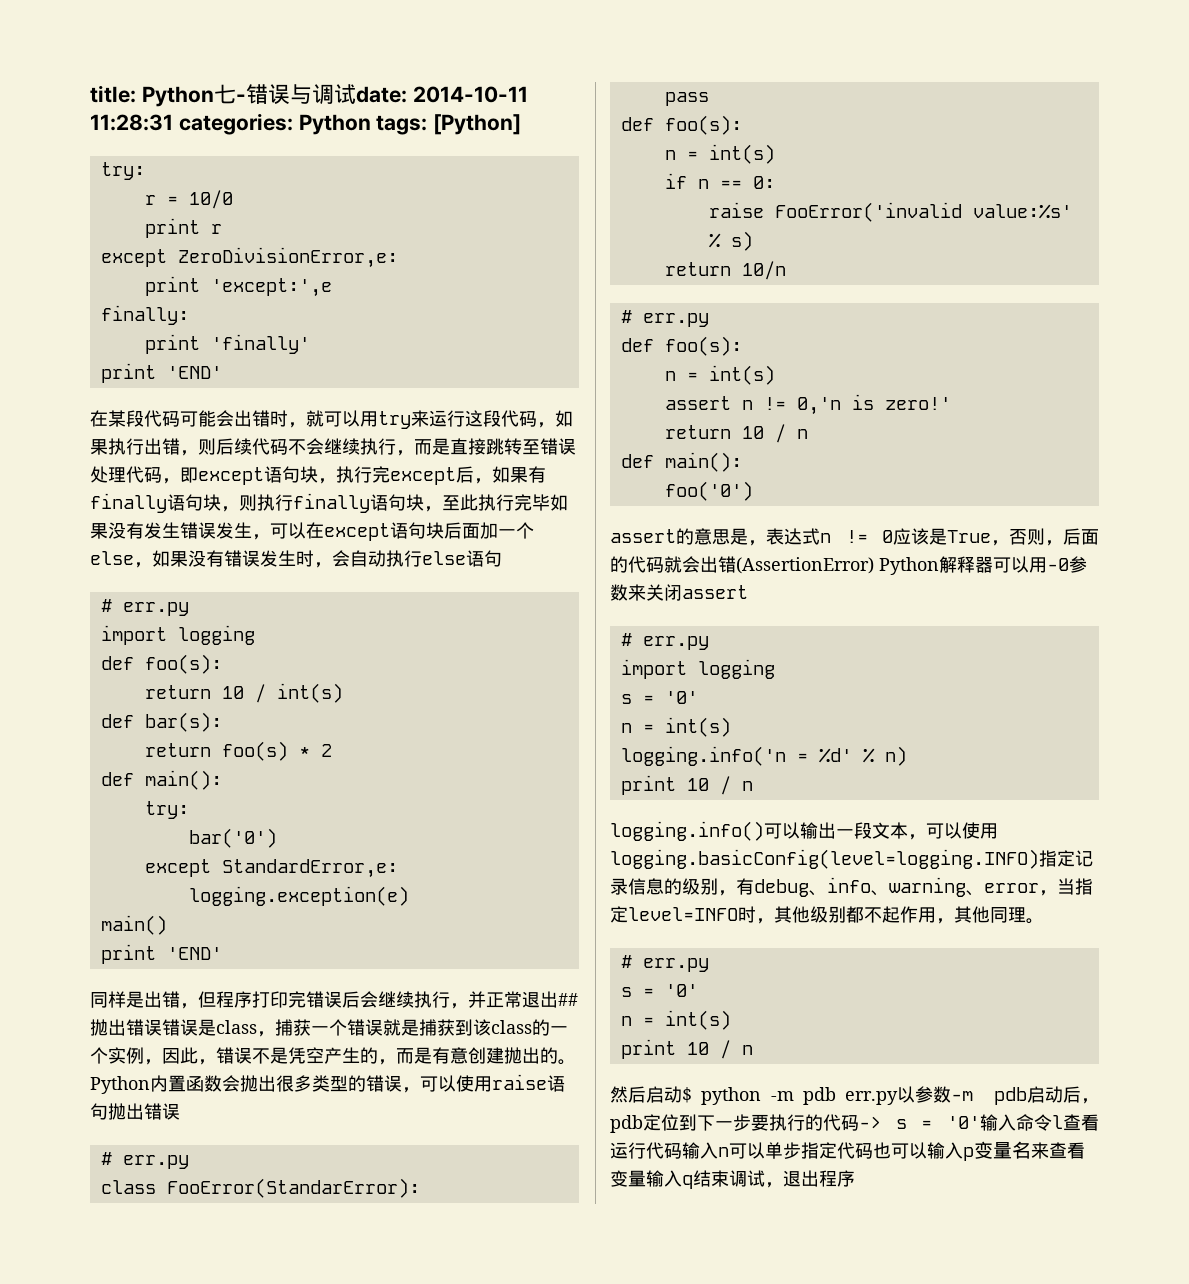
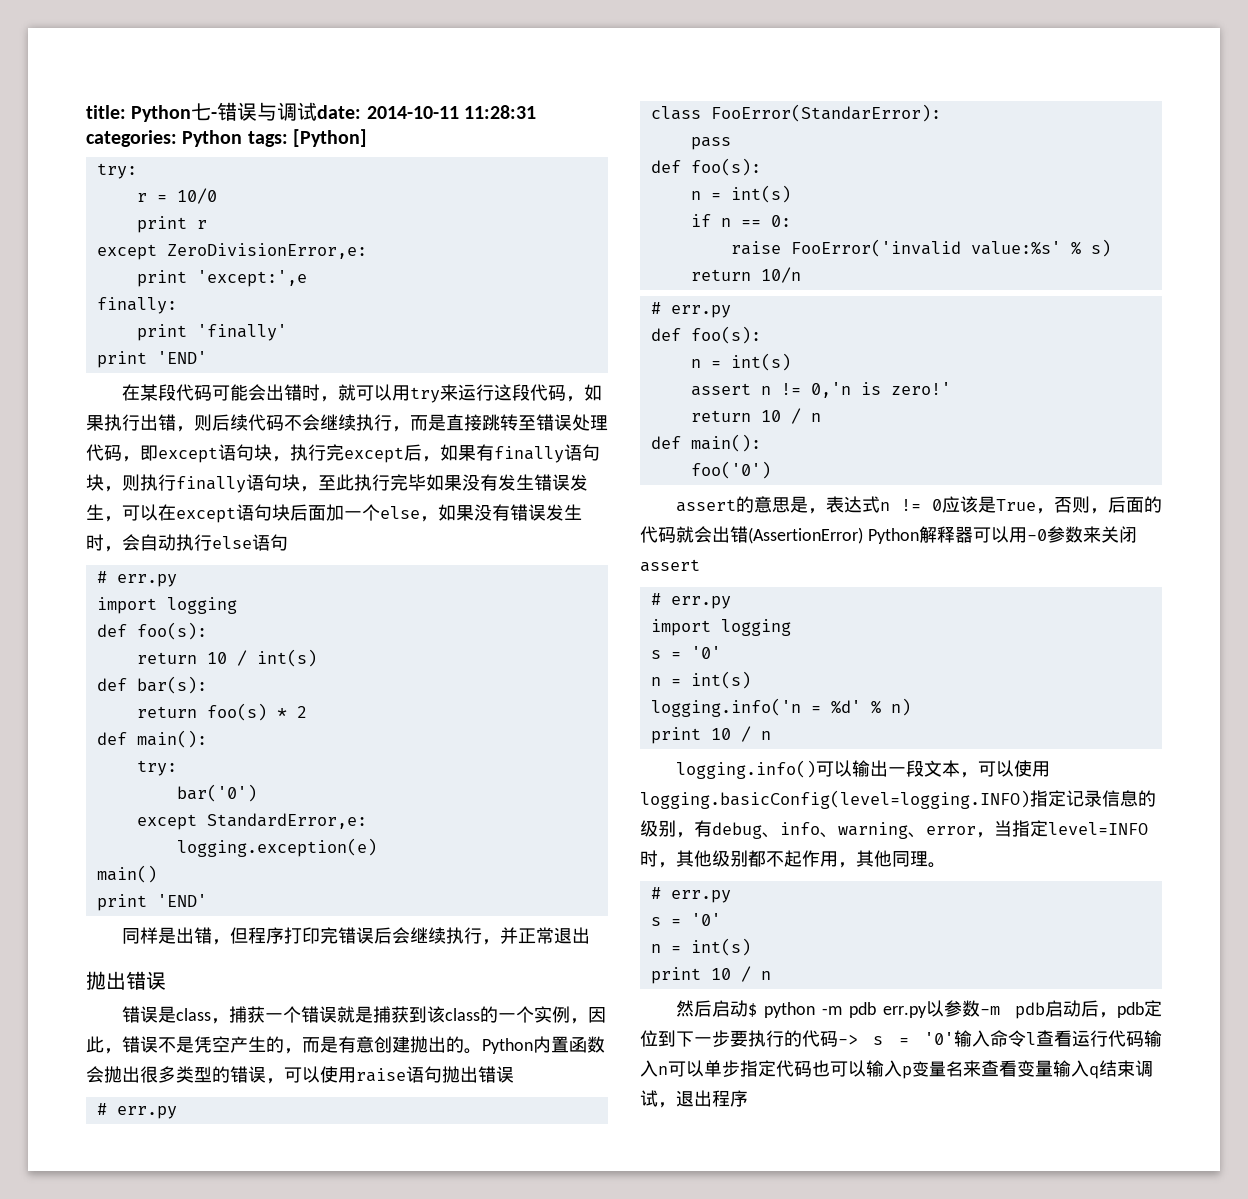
- 同样是出错，但程序打印完错误后会继续执行，并正常退出##抛出错误错误是class，捕获一个错误就是捕获到该class的一个实例，因此，错误不是凭空产生的，而是有意创建抛出的。
+ 同样是出错，但程序打印完错误后会继续执行，并正常退出
+ 抛出错误
+ 错误是class，捕获一个错误就是捕获到该class的一个实例，因此，错误不是凭空产生的，而是有意创建抛出的。

